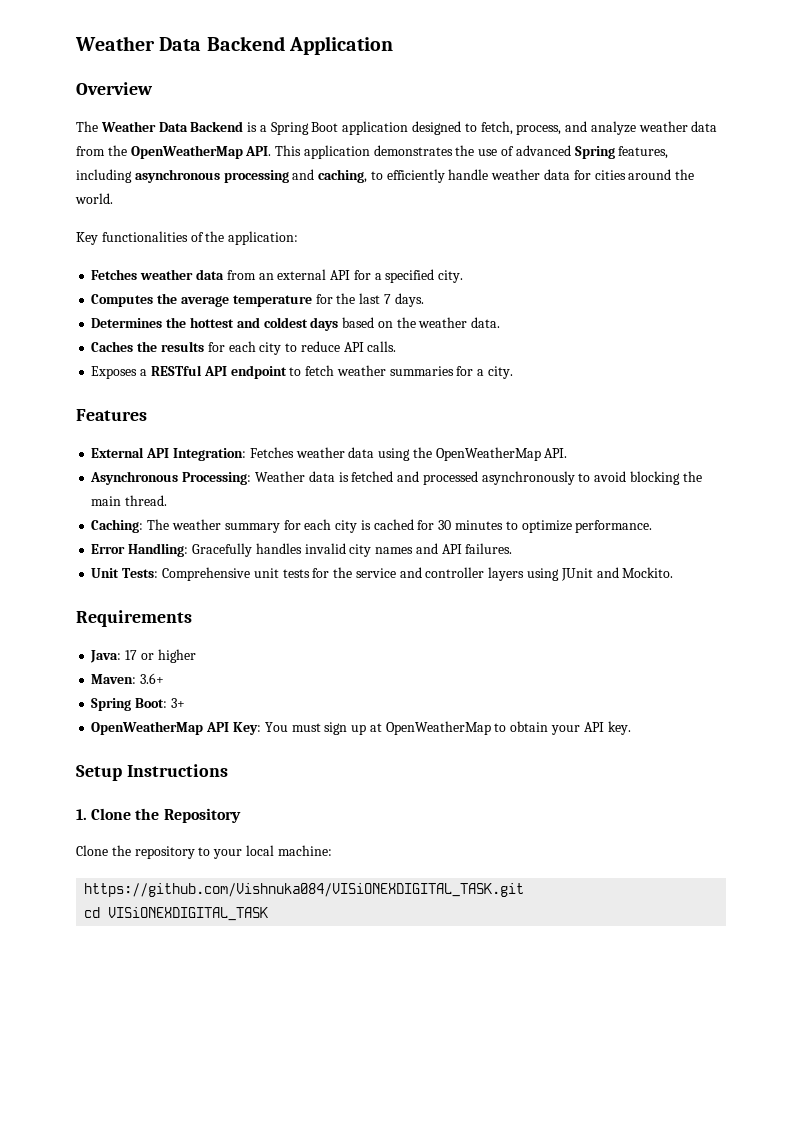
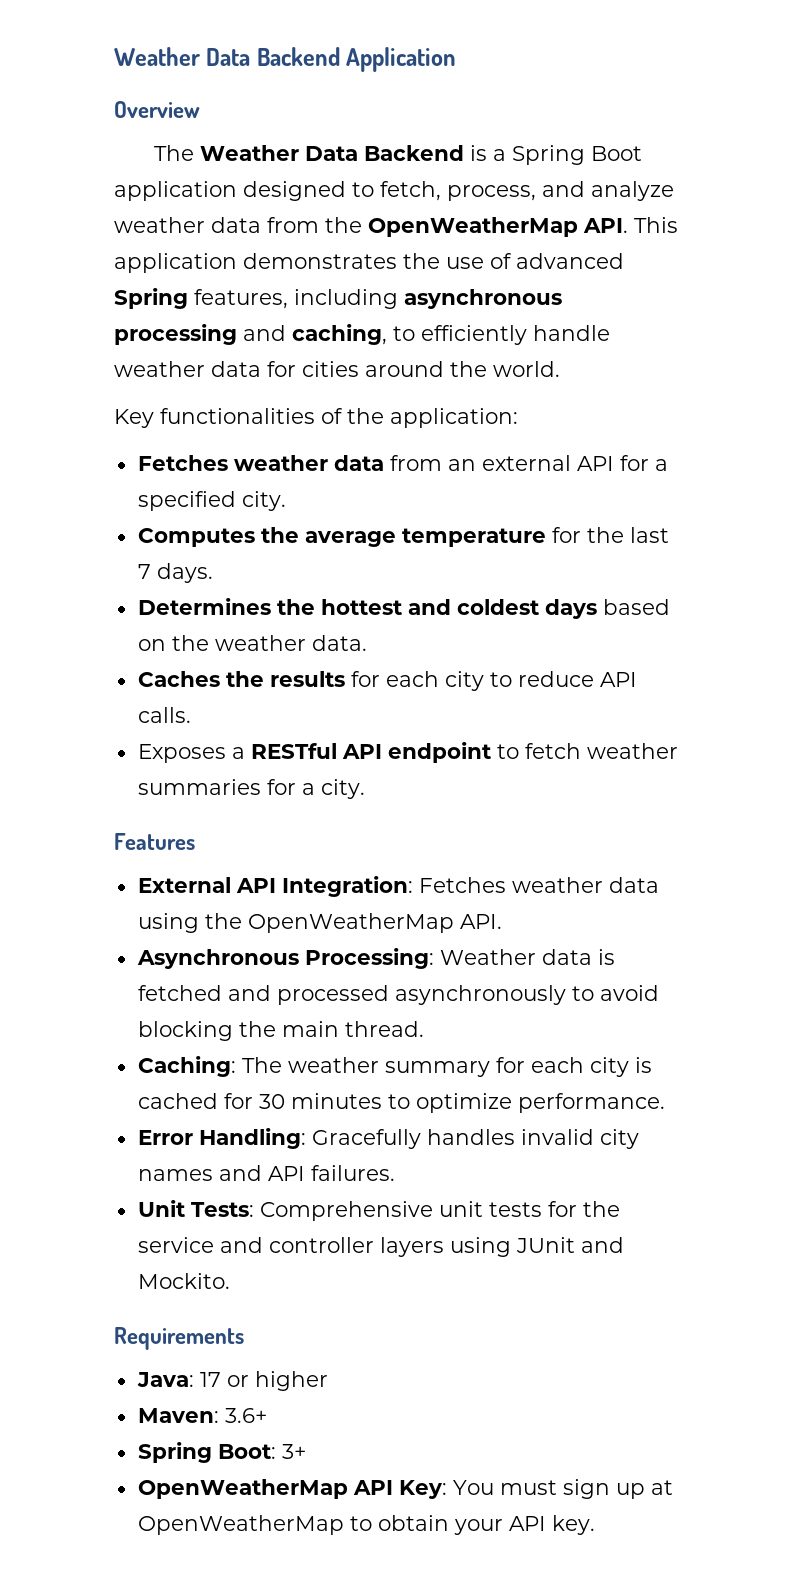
- Setup Instructions
- 1. Clone the Repository
- Clone the repository to your local machine:
- https://github.com/Vishnuka084/VISiONEXDIGITAL_TASK.git
- cd VISiONEXDIGITAL_TASK

